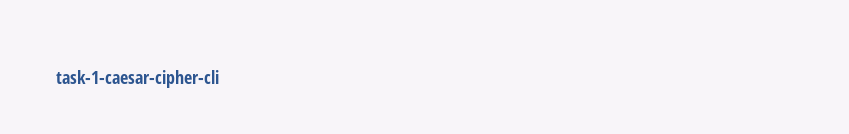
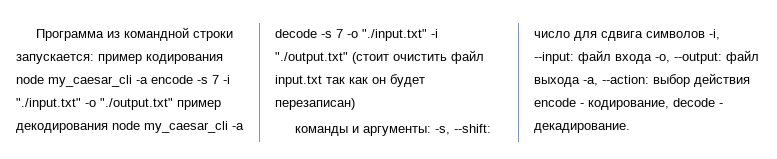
- task-1-caesar-cipher-cli
+ Программа из командной строки запускается: пример кодирования node my_caesar_cli -a encode -s 7 -i "./input.txt" -o "./output.txt" пример декодирования node my_caesar_cli -a decode -s 7 -o "./input.txt" -i "./output.txt" (стоит очистить файл input.txt так как он будет перезаписан)
+ команды и аргументы: -s, --shift: число для сдвига символов -i, --input: файл входа -o, --output: файл выхода -a, --action: выбор действия encode - кодирование, decode - декадирование.

